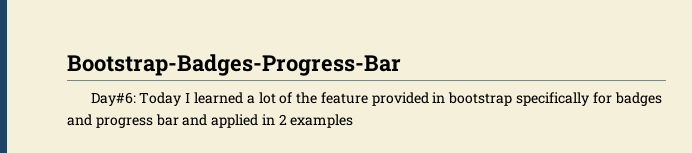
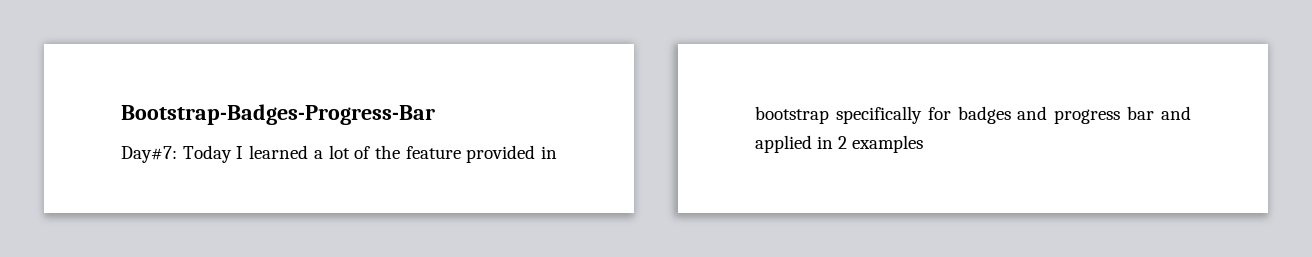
- Day#6: Today I learned a lot of the feature provided in bootstrap specifically for badges and progress bar and applied in 2 examples
+ Day#7: Today I learned a lot of the feature provided in bootstrap specifically for badges and progress bar and applied in 2 examples

